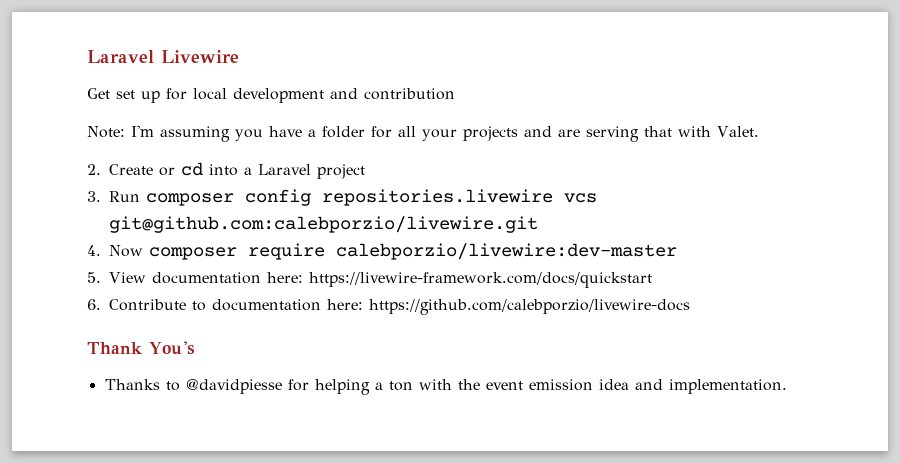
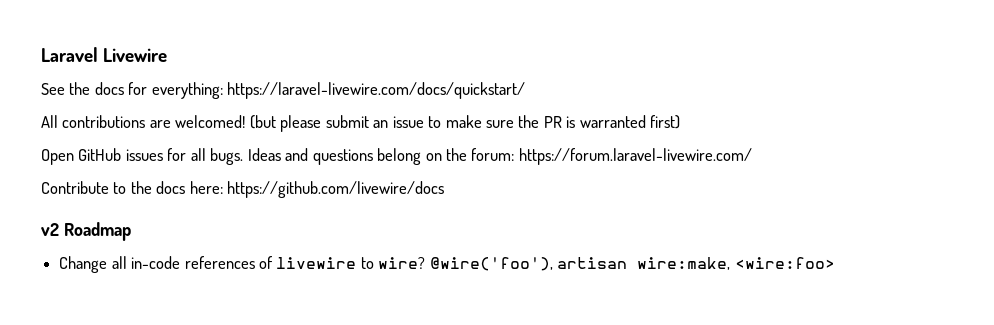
- Get set up for local development and contribution
- Note: I'm assuming you have a folder for all your projects and are serving that with Valet.
- 2. Create or cd into a Laravel project
- 3. Run composer config repositories.livewire vcs git@github.com:calebporzio/livewire.git
- 4. Now composer require calebporzio/livewire:dev-master
- 5. View documentation here: https://livewire-framework.com/docs/quickstart
- 6. Contribute to documentation here: https://github.com/calebporzio/livewire-docs
- Thank You's
- Thanks to @davidpiesse for helping a ton with the event emission idea and implementation.
+ See the docs for everything: https://laravel-livewire.com/docs/quickstart/
+ All contributions are welcomed! (but please submit an issue to make sure the PR is warranted first)
+ Open GitHub issues for all bugs. Ideas and questions belong on the forum: https://forum.laravel-livewire.com/
+ Contribute to the docs here: https://github.com/livewire/docs
+ v2 Roadmap
+ Change all in-code references of livewire to wire? @wire('foo'), artisan wire:make, <wire:foo>

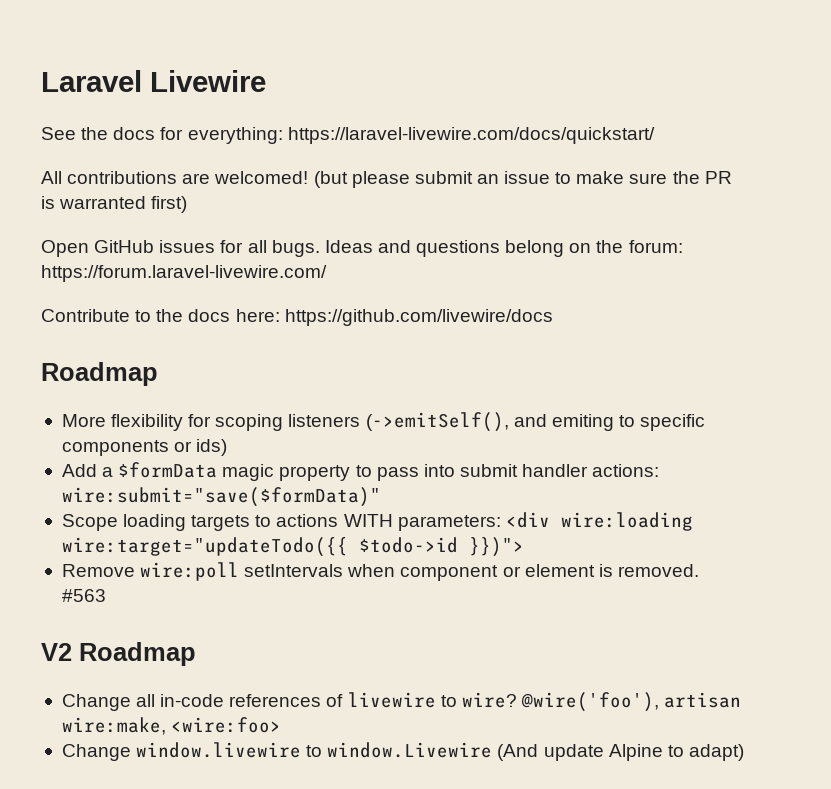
  Contribute to the docs here: https://github.com/livewire/docs
- v2 Roadmap
+ Roadmap
+ More flexibility for scoping listeners (->emitSelf(), and emiting to specific components or ids)
+ Add a $formData magic property to pass into submit handler actions: wire:submit="save($formData)"
+ Scope loading targets to actions WITH parameters: <div wire:loading wire:target="updateTodo({{ $todo->id }})">
+ Remove wire:poll setIntervals when component or element is removed. #563
+ V2 Roadmap
+ Change window.livewire to window.Livewire (And update Alpine to adapt)

